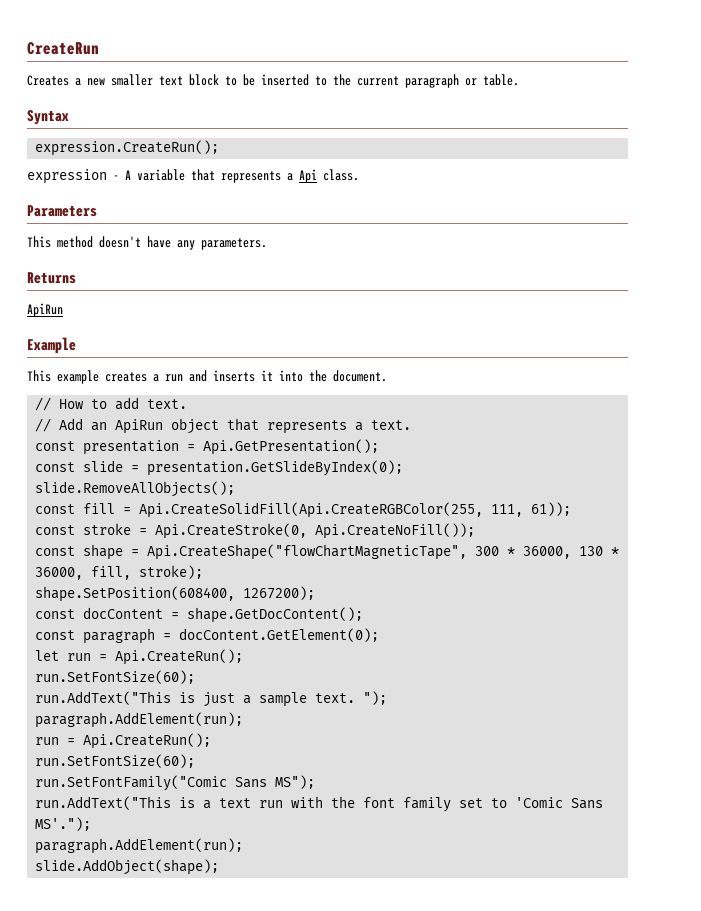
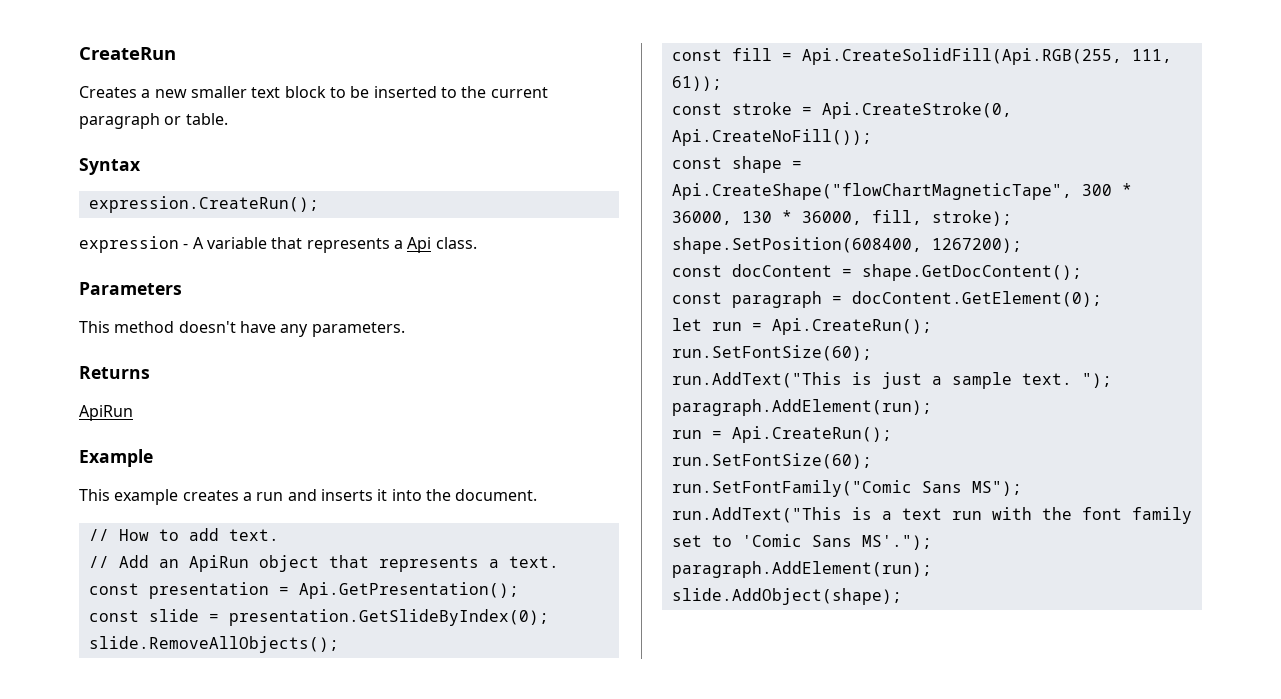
- const fill = Api.CreateSolidFill(Api.CreateRGBColor(255, 111, 61));
+ const fill = Api.CreateSolidFill(Api.RGB(255, 111, 61));

